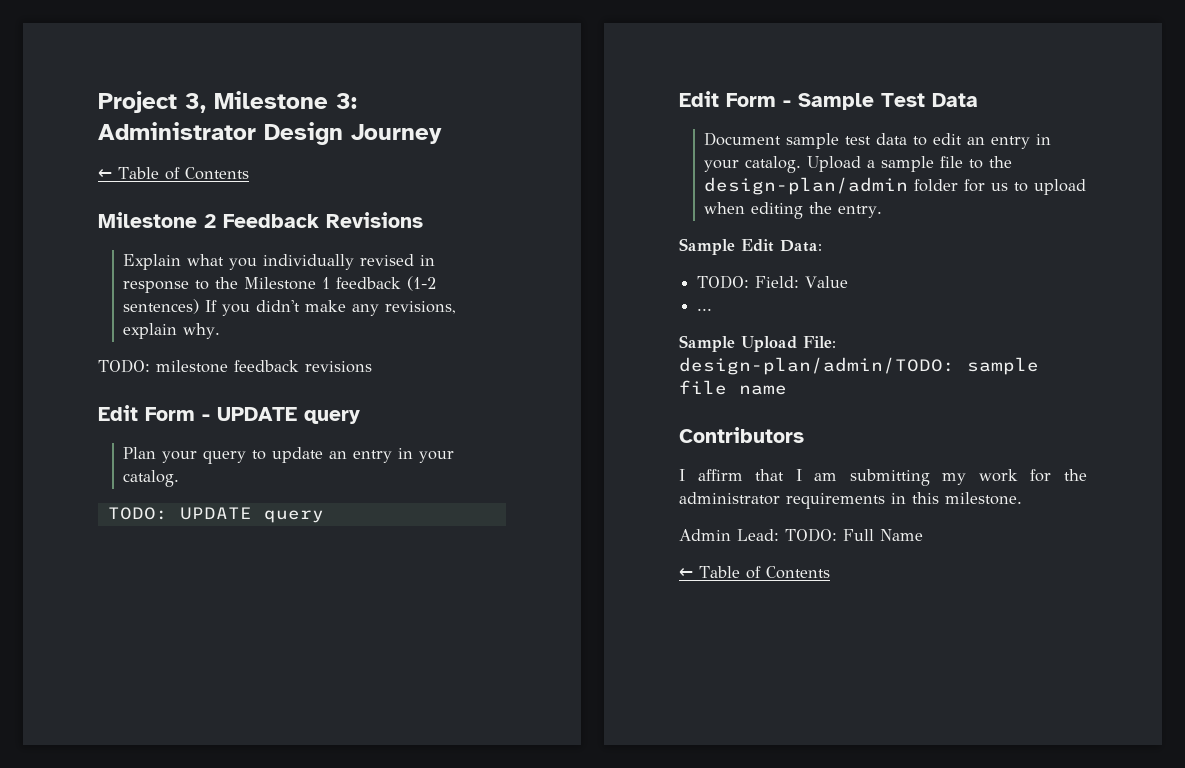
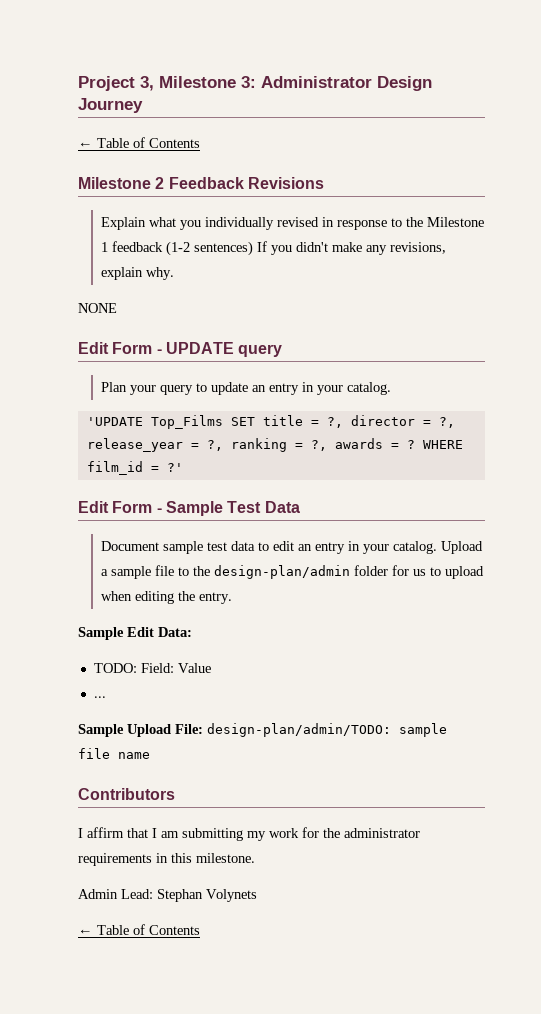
- TODO: milestone feedback revisions
+ NONE
- TODO: UPDATE query
+ 'UPDATE Top_Films SET title = ?, director = ?, release_year = ?, ranking = ?, awards = ? WHERE film_id = ?'
- Admin Lead: TODO: Full Name
+ Admin Lead: Stephan Volynets

